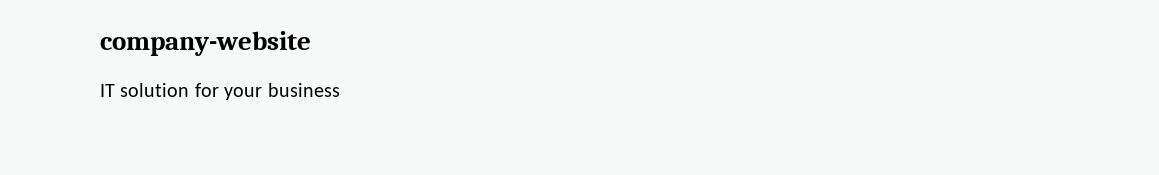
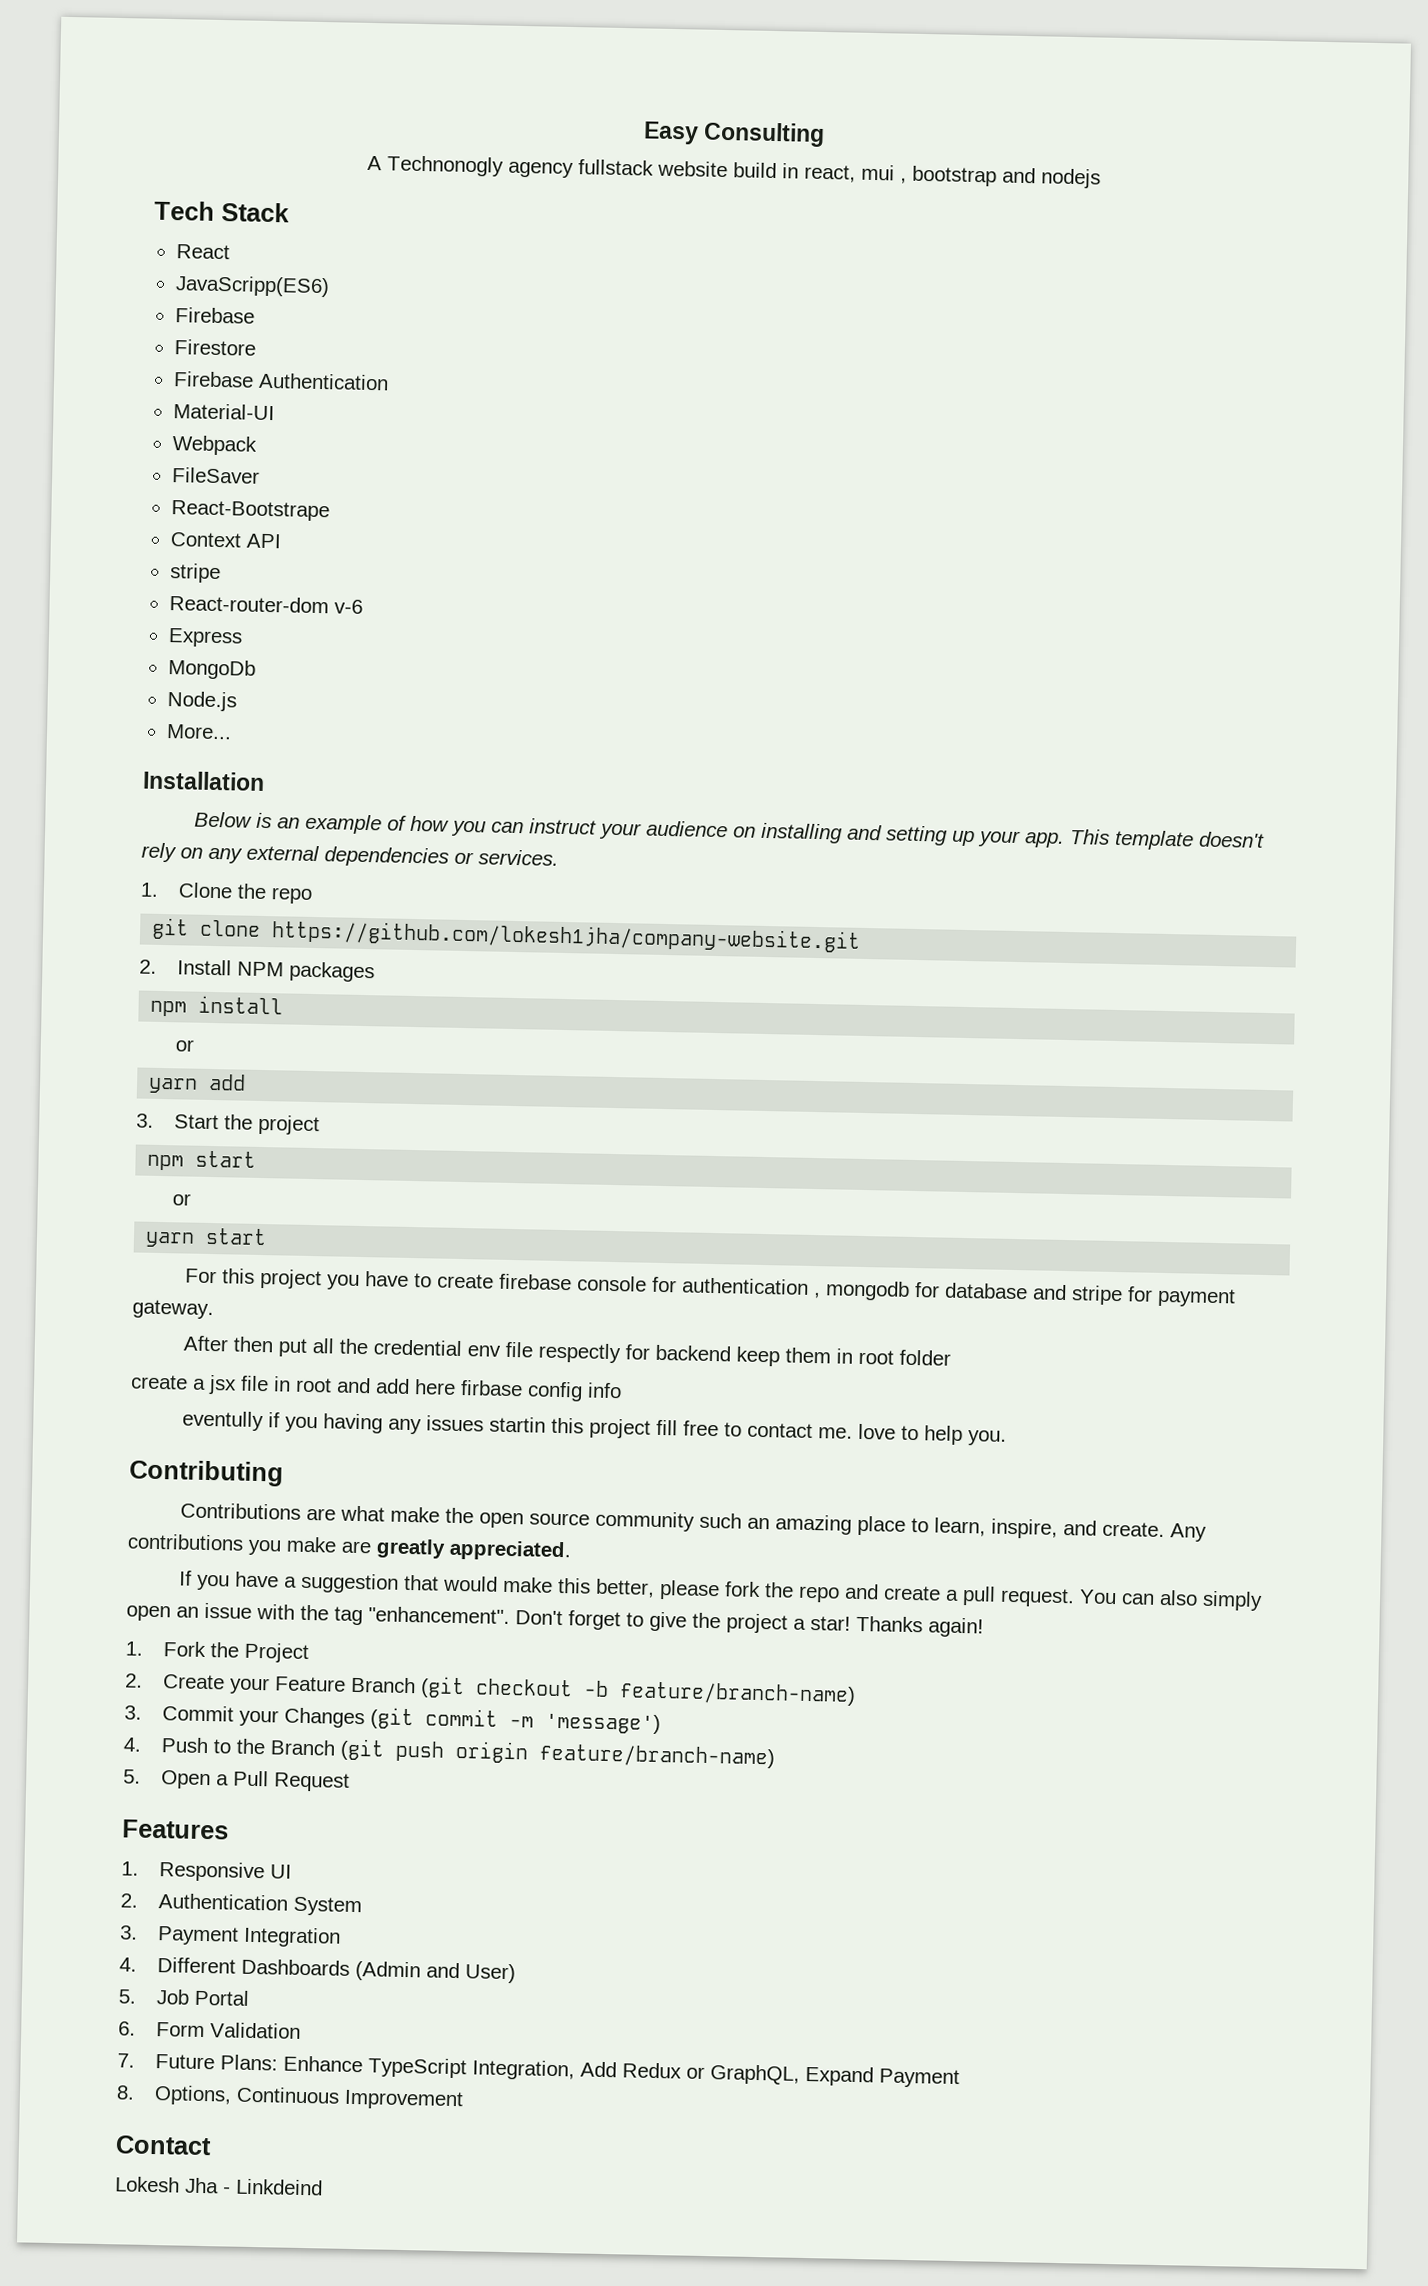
- company-website
- IT solution for your business
+ Easy Consulting
+ A Technonogly agency fullstack website build in react, mui , bootstrap and nodejs
+ Tech Stack
+ React
+ JavaScripp(ES6)
+ Firebase
+ Firestore
+ Firebase Authentication
+ Material-UI
+ Webpack
+ FileSaver
+ React-Bootstrape
+ Context API
+ stripe
+ React-router-dom v-6
+ Express
+ MongoDb
+ Node.js
+ More...
+ Installation
+ Below is an example of how you can instruct your audience on installing and setting up your app. This template doesn't rely on any external dependencies or services.
+ 1. Clone the repo
+ git clone https://github.com/lokesh1jha/company-website.git
+ 2. Install NPM packages
+ npm install
+ or
+ yarn add
+ 3. Start the project
+ npm start
+ or
+ yarn start
+ For this project you have to create firebase console for authentication , mongodb for database and stripe for payment gateway.
+ After then put all the credential env file respectly for backend keep them in root folder
+ create a jsx file in root and add here firbase config info
+ eventully if you having any issues startin this project fill free to contact me. love to help you.
+ Contributing
+ Contributions are what make the open source community such an amazing place to learn, inspire, and create. Any contributions you make are greatly appreciated.
+ If you have a suggestion that would make this better, please fork the repo and create a pull request. You can also simply open an issue with the tag "enhancement". Don't forget to give the project a star! Thanks again!
+ 1. Fork the Project
+ 2. Create your Feature Branch (git checkout -b feature/branch-name)
+ 3. Commit your Changes (git commit -m 'message')
+ 4. Push to the Branch (git push origin feature/branch-name)
+ 5. Open a Pull Request
+ Features
+ 1. Responsive UI
+ 2. Authentication System
+ 3. Payment Integration
+ 4. Different Dashboards (Admin and User)
+ 5. Job Portal
+ 6. Form Validation
+ 7. Future Plans: Enhance TypeScript Integration, Add Redux or GraphQL, Expand Payment
+ 8. Options, Continuous Improvement
+ Contact
+ Lokesh Jha - Linkdeind

